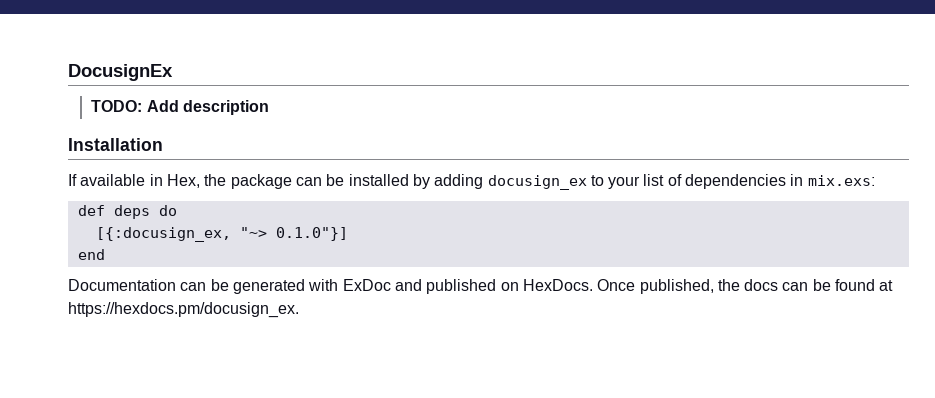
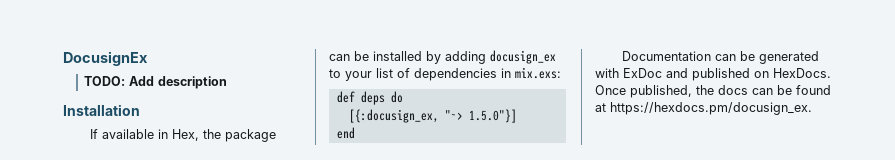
- [{:docusign_ex, "~> 0.1.0"}]
+ [{:docusign_ex, "~> 1.5.0"}]

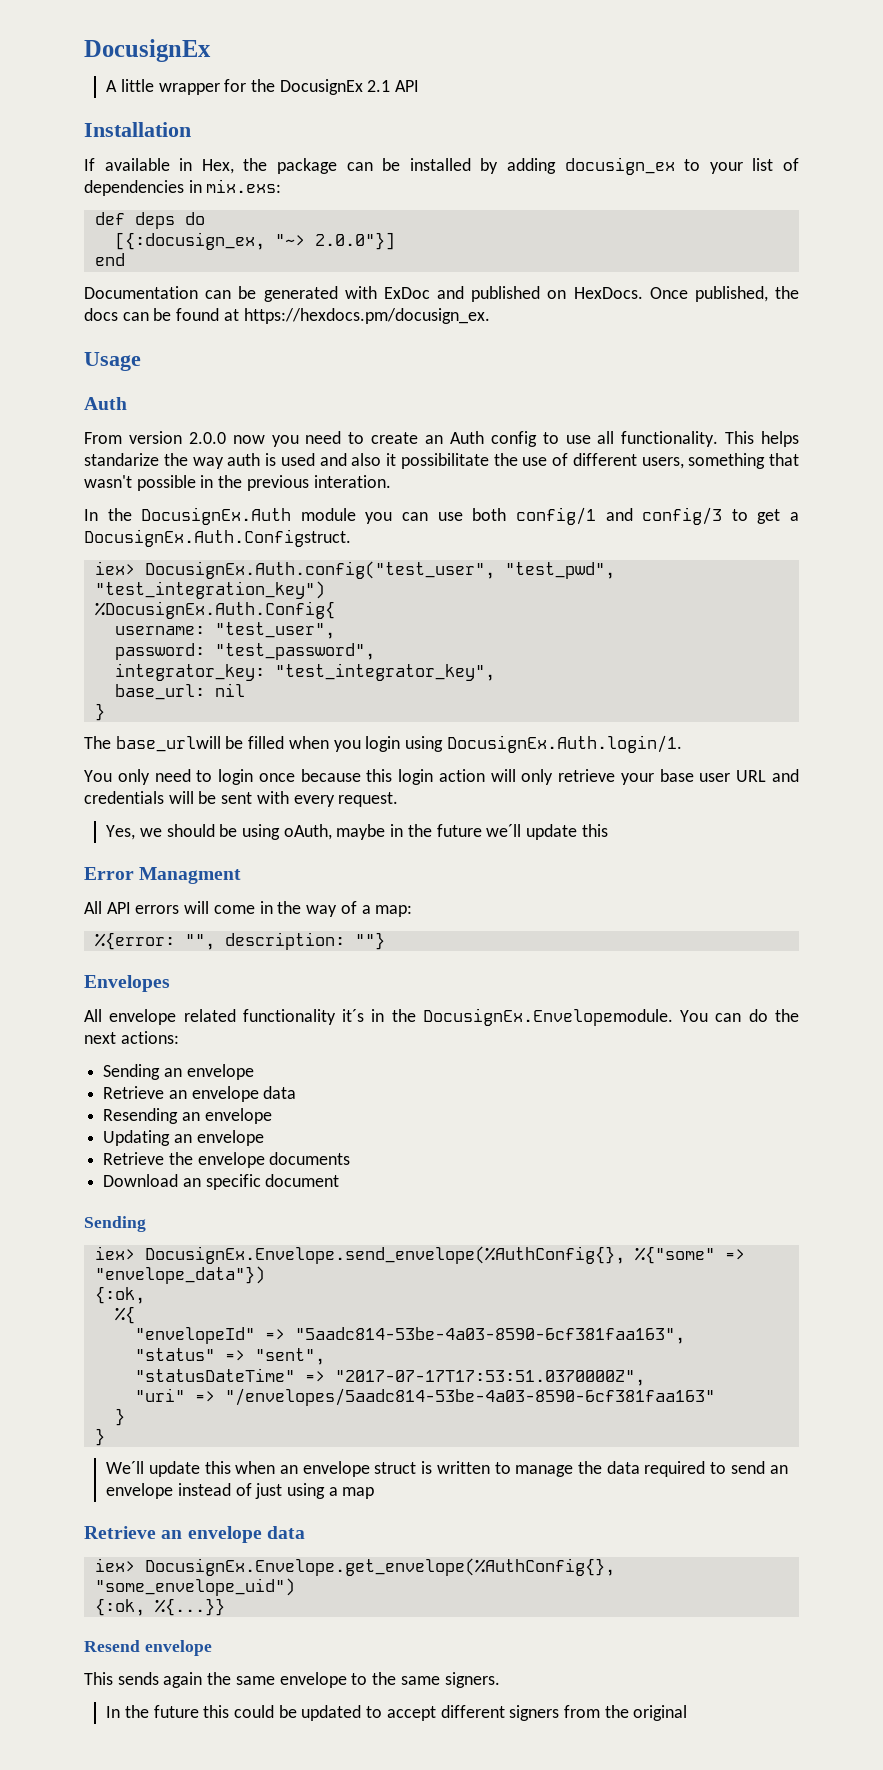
- TODO: Add description
+ A little wrapper for the DocusignEx 2.1 API
- [{:docusign_ex, "~> 1.5.0"}]
+ [{:docusign_ex, "~> 2.0.0"}]
+ Usage
+ Auth
+ From version 2.0.0 now you need to create an Auth config to use all functionality. This helps standarize the way auth is used and also it possibilitate the use of different users, something that wasn't possible in the previous interation.
+ In the DocusignEx.Auth module you can use both config/1 and config/3 to get a DocusignEx.Auth.Configstruct.
+ iex> DocusignEx.Auth.config("test_user", "test_pwd", "test_integration_key")
+ %DocusignEx.Auth.Config{
+ username: "test_user",
+ password: "test_password",
+ integrator_key: "test_integrator_key",
+ base_url: nil
+ }
+ The base_urlwill be filled when you login using DocusignEx.Auth.login/1.
+ You only need to login once because this login action will only retrieve your base user URL and credentials will be sent with every request.
+ Yes, we should be using oAuth, maybe in the future we´ll update this
+ Error Managment
+ All API errors will come in the way of a map:
+ %{error: "", description: ""}
+ Envelopes
+ All envelope related functionality it´s in the DocusignEx.Envelopemodule. You can do the next actions:
+ Sending an envelope
+ Retrieve an envelope data
+ Resending an envelope
+ Updating an envelope
+ Retrieve the envelope documents
+ Download an specific document
+ Sending
+ iex> DocusignEx.Envelope.send_envelope(%AuthConfig{}, %{"some" => "envelope_data"})
+ {:ok,
+ %{
+ "envelopeId" => "5aadc814-53be-4a03-8590-6cf381faa163",
+ "status" => "sent",
+ "statusDateTime" => "2017-07-17T17:53:51.0370000Z",
+ "uri" => "/envelopes/5aadc814-53be-4a03-8590-6cf381faa163"
+ }
+ }
+ We´ll update this when an envelope struct is written to manage the data required to send an envelope instead of just using a map
+ Retrieve an envelope data
+ iex> DocusignEx.Envelope.get_envelope(%AuthConfig{}, "some_envelope_uid")
+ {:ok, %{...}}
+ Resend envelope
+ This sends again the same envelope to the same signers.
+ In the future this could be updated to accept different signers from the original

